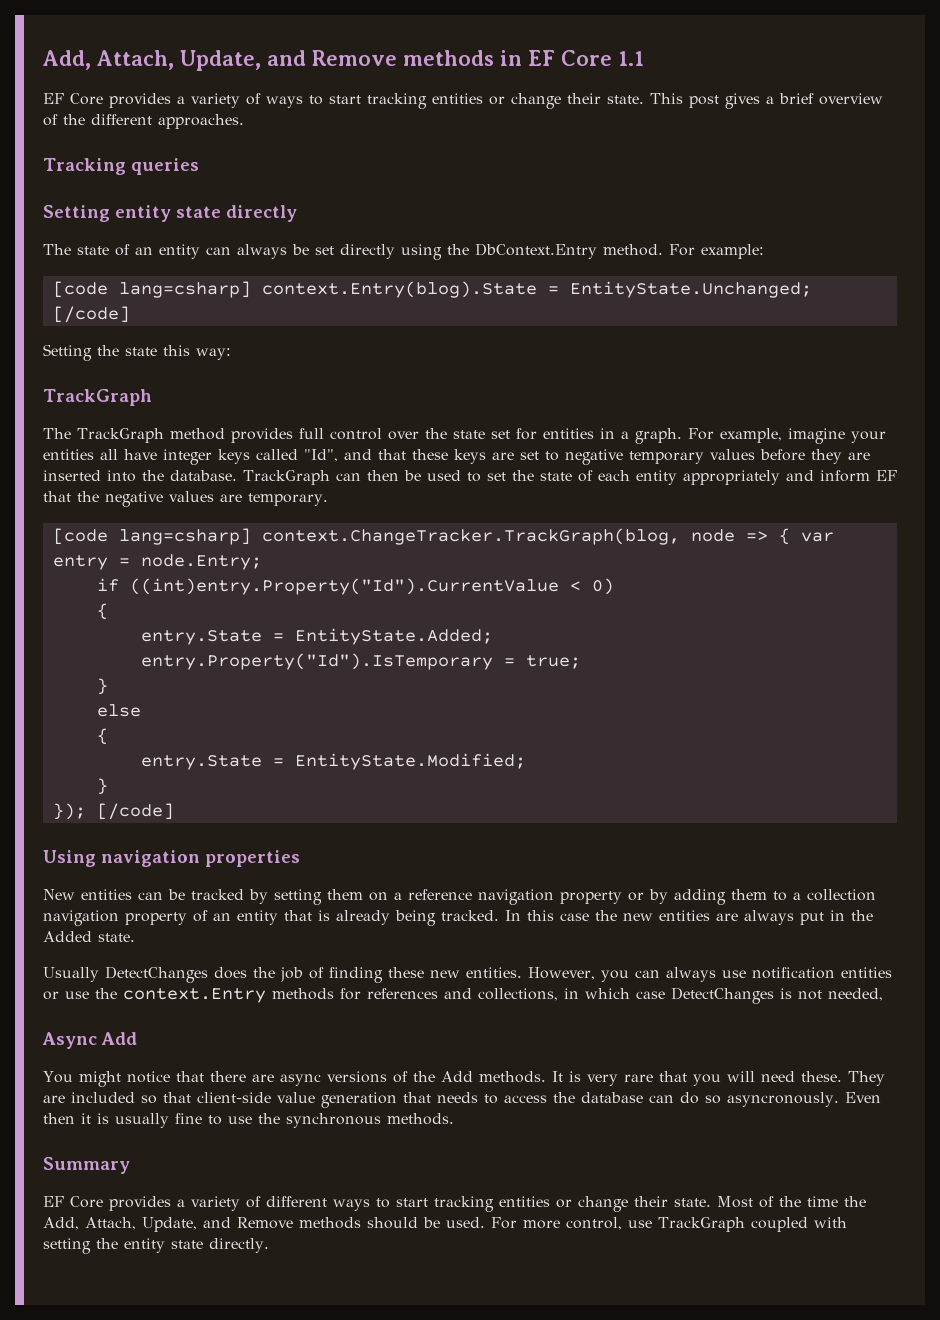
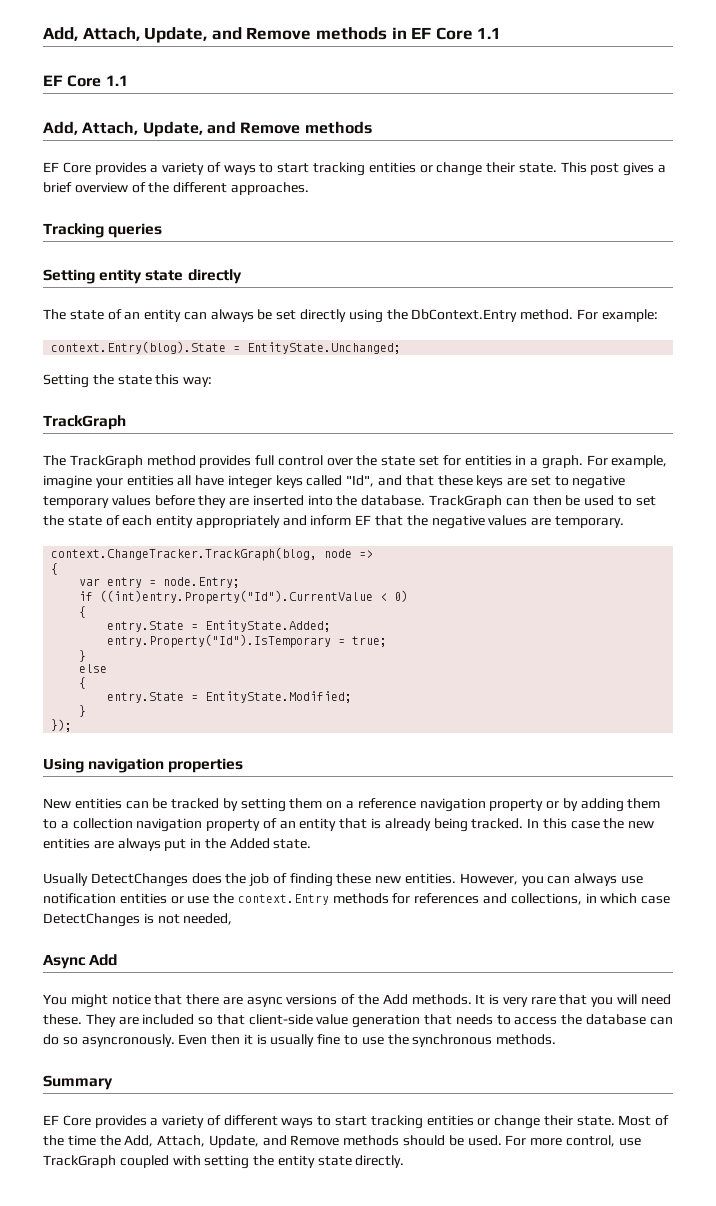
  Add, Attach, Update, and Remove methods in EF Core 1.1
+ EF Core 1.1
+ Add, Attach, Update, and Remove methods
- [code lang=csharp] context.Entry(blog).State = EntityState.Unchanged; [/code]
+ context.Entry(blog).State = EntityState.Unchanged;
- [code lang=csharp] context.ChangeTracker.TrackGraph(blog, node => { var entry = node.Entry;
+ context.ChangeTracker.TrackGraph(blog, node =>
+ {
+ var entry = node.Entry;
- }); [/code]
+ });

